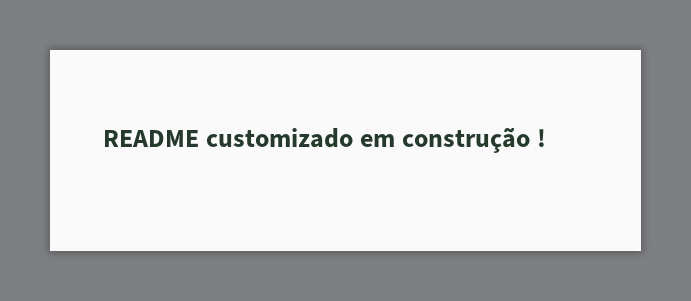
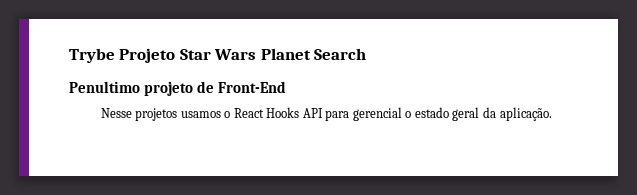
- README customizado em construção !
+ Trybe Projeto Star Wars Planet Search
+ Penultimo projeto de Front-End
+ Nesse projetos usamos o React Hooks API para gerencial o estado geral da aplicação.

